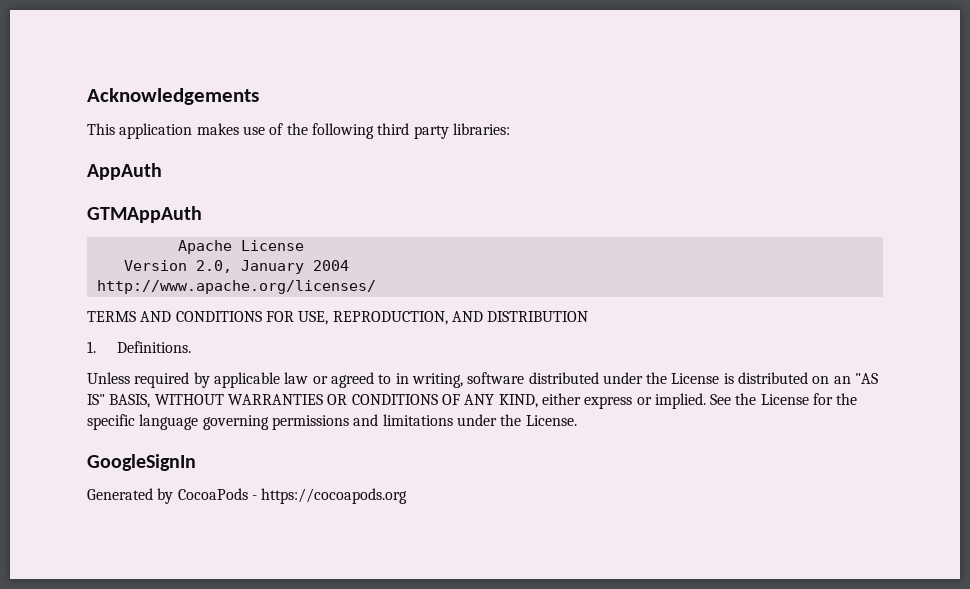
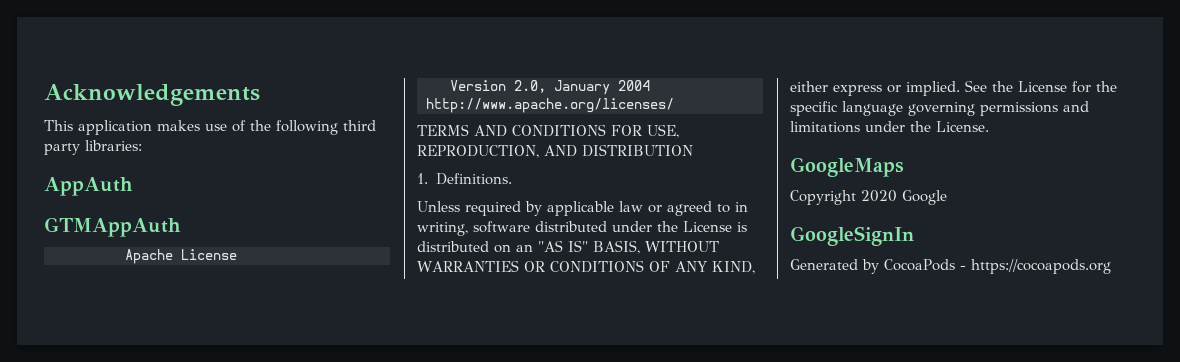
+ GoogleMaps
+ Copyright 2020 Google

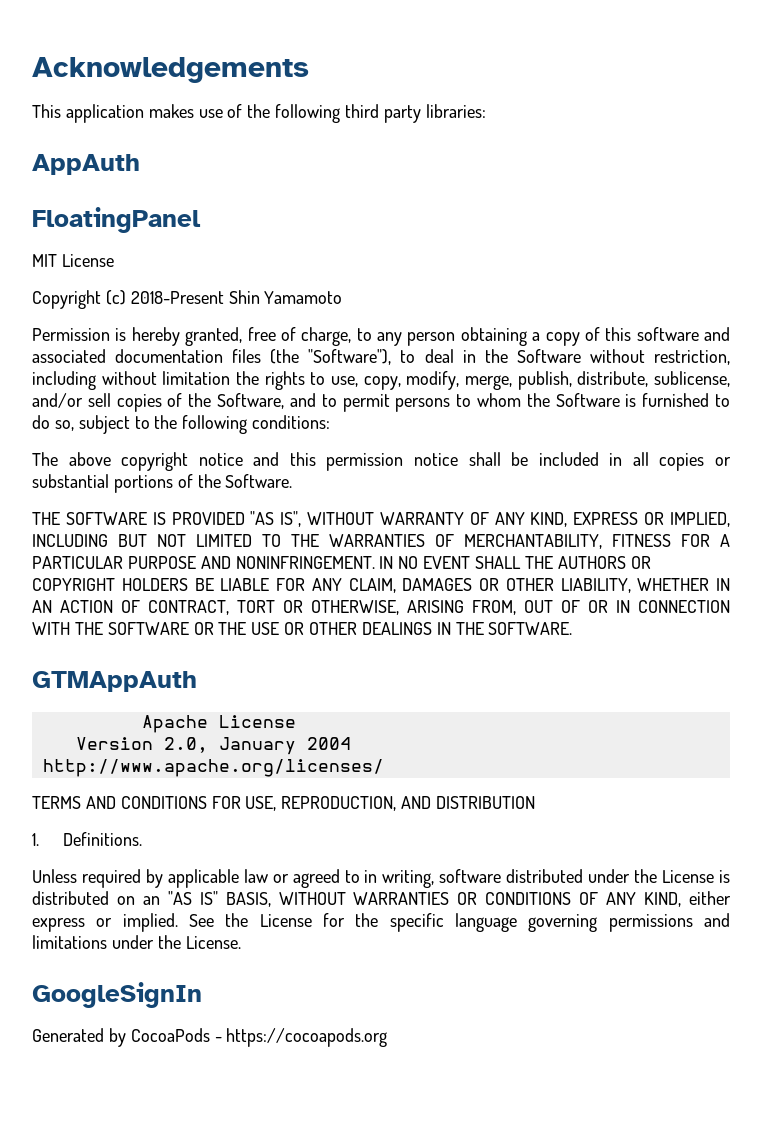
+ FloatingPanel
+ MIT License
+ Copyright (c) 2018-Present Shin Yamamoto
+ Permission is hereby granted, free of charge, to any person obtaining a copy of this software and associated documentation files (the "Software"), to deal in the Software without restriction, including without limitation the rights to use, copy, modify, merge, publish, distribute, sublicense, and/or sell copies of the Software, and to permit persons to whom the Software is furnished to do so, subject to the following conditions:
+ The above copyright notice and this permission notice shall be included in all copies or substantial portions of the Software.
+ THE SOFTWARE IS PROVIDED "AS IS", WITHOUT WARRANTY OF ANY KIND, EXPRESS OR IMPLIED, INCLUDING BUT NOT LIMITED TO THE WARRANTIES OF MERCHANTABILITY, FITNESS FOR A PARTICULAR PURPOSE AND NONINFRINGEMENT. IN NO EVENT SHALL THE AUTHORS OR COPYRIGHT HOLDERS BE LIABLE FOR ANY CLAIM, DAMAGES OR OTHER LIABILITY, WHETHER IN AN ACTION OF CONTRACT, TORT OR OTHERWISE, ARISING FROM, OUT OF OR IN CONNECTION WITH THE SOFTWARE OR THE USE OR OTHER DEALINGS IN THE SOFTWARE.
- GoogleMaps
- Copyright 2020 Google

